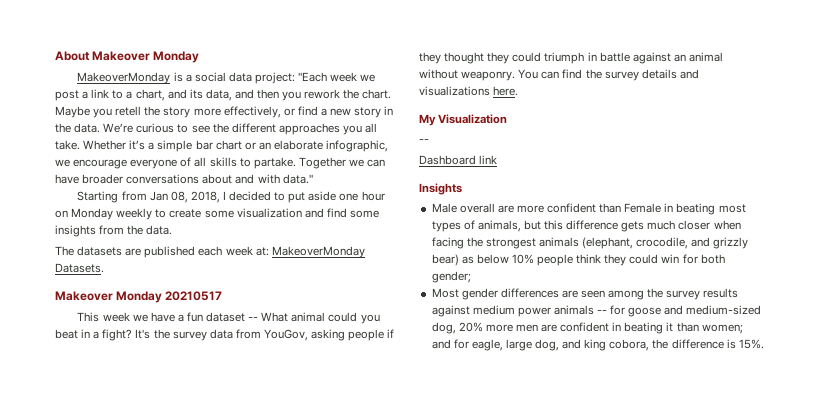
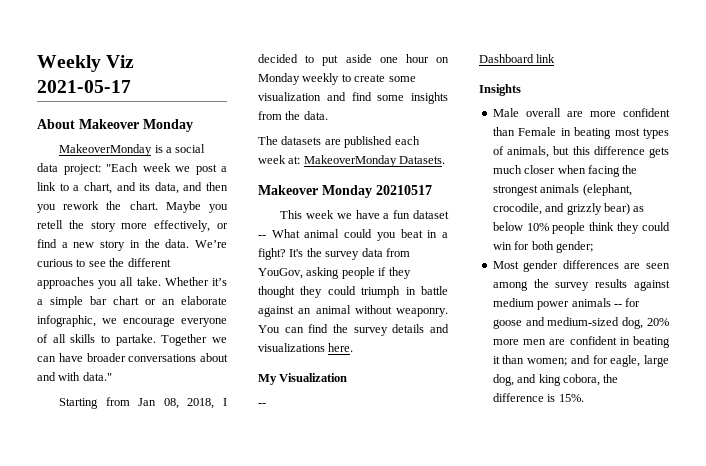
+ Weekly Viz 2021-05-17

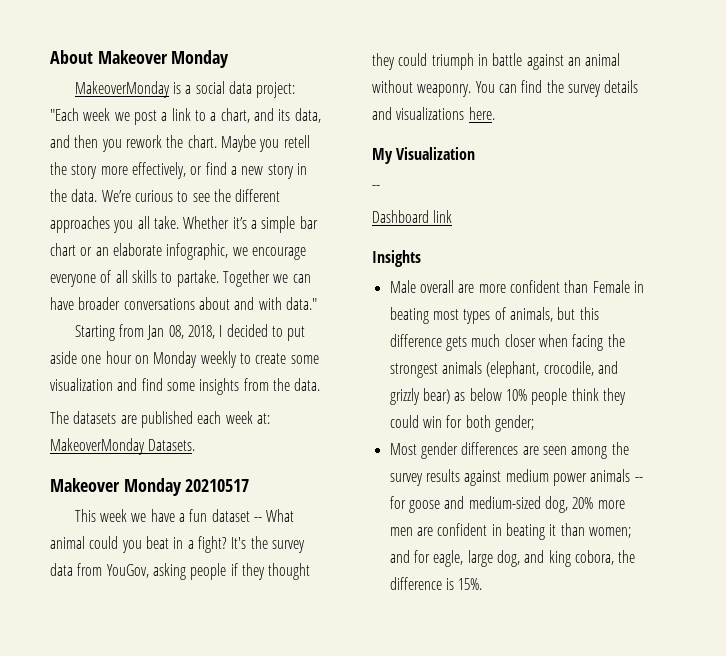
- Weekly Viz 2021-05-17

